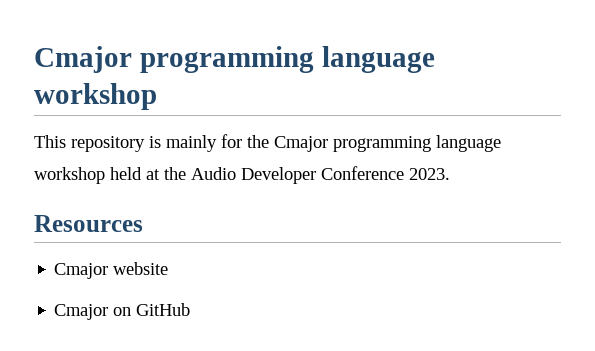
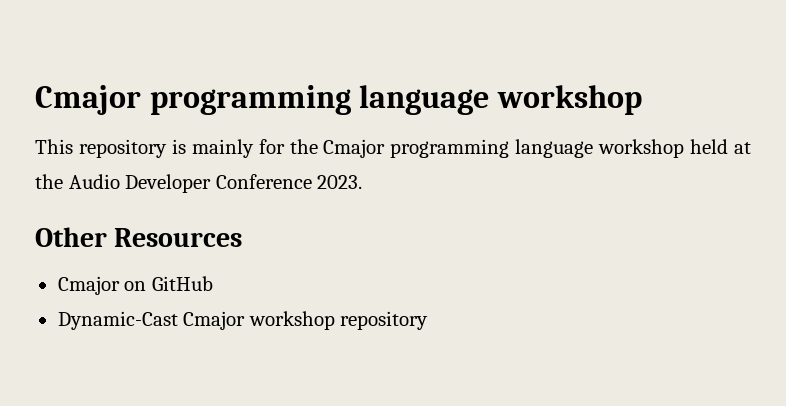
- Resources
+ Other Resources
- Cmajor website
+ Dynamic-Cast Cmajor workshop repository

